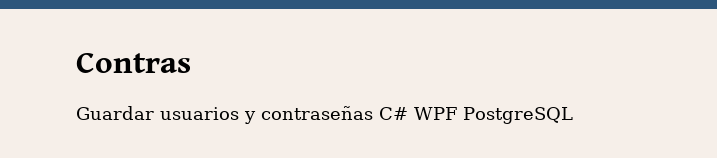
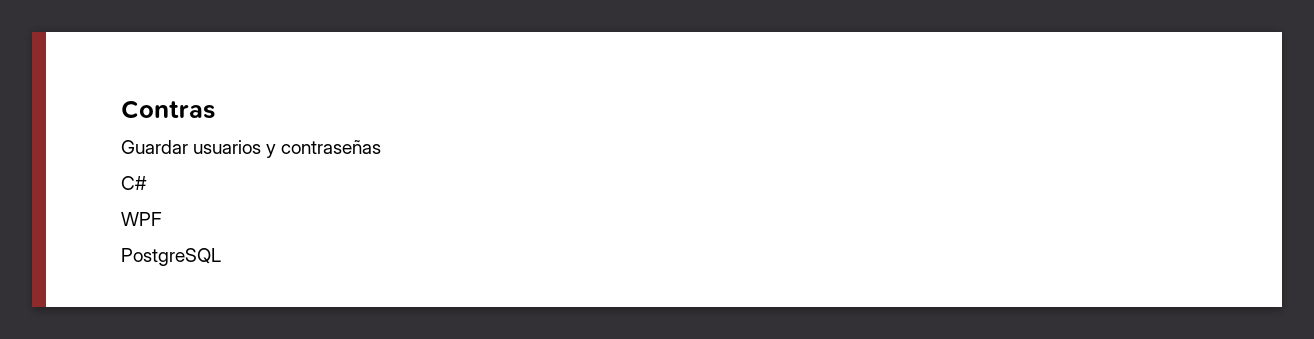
- Guardar usuarios y contraseñas C# WPF PostgreSQL
+ Guardar usuarios y contraseñas
+ C#
+ WPF
+ PostgreSQL

